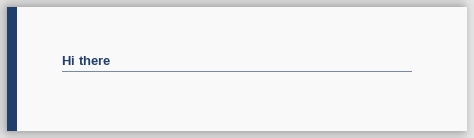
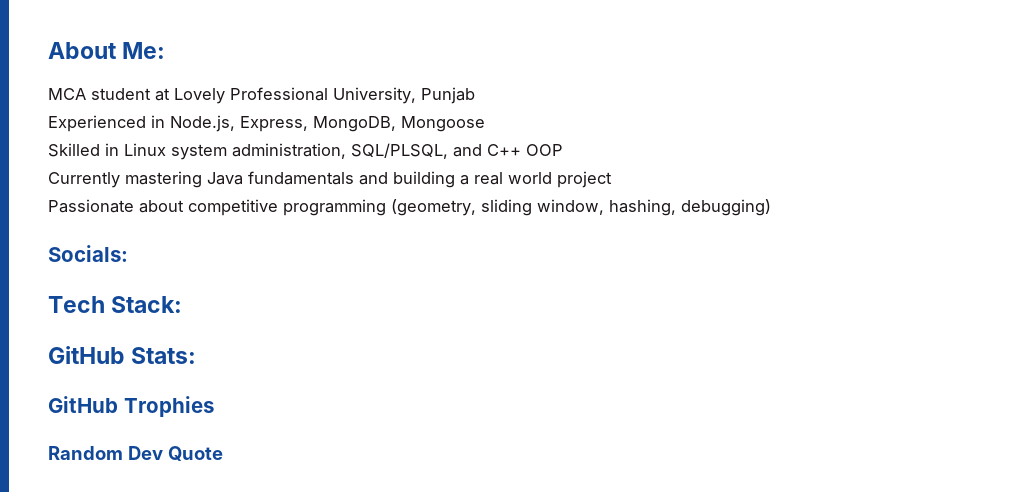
- Hi there
+ About Me:
+ MCA student at Lovely Professional University, Punjab
+ Experienced in Node.js, Express, MongoDB, Mongoose
+ Skilled in Linux system administration, SQL/PLSQL, and C++ OOP
+ Currently mastering Java fundamentals and building a real world project
+ Passionate about competitive programming (geometry, sliding window, hashing, debugging)
+ Socials:
+ Tech Stack:
+ GitHub Stats:
+ GitHub Trophies
+ Random Dev Quote

